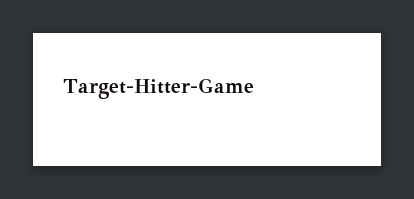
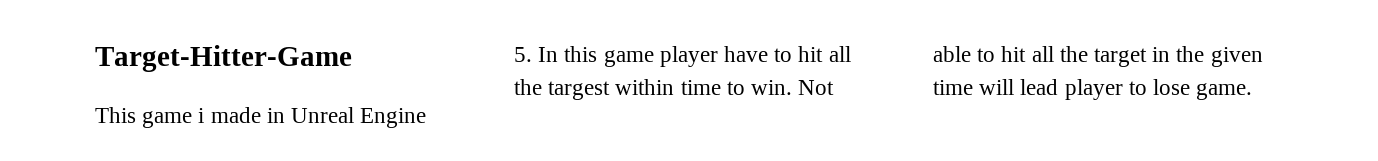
+ This game i made in Unreal Engine 5. In this game player have to hit all the targest within time to win. Not able to hit all the target in the given time will lead player to lose game.

